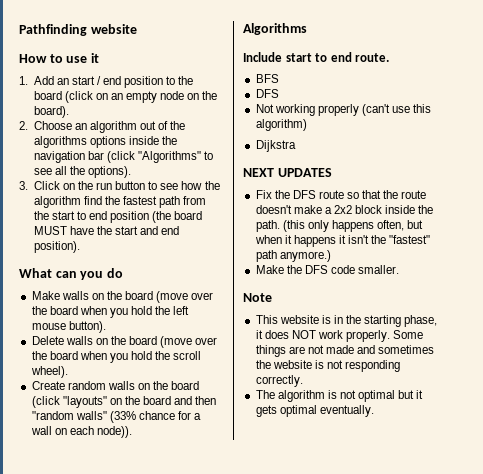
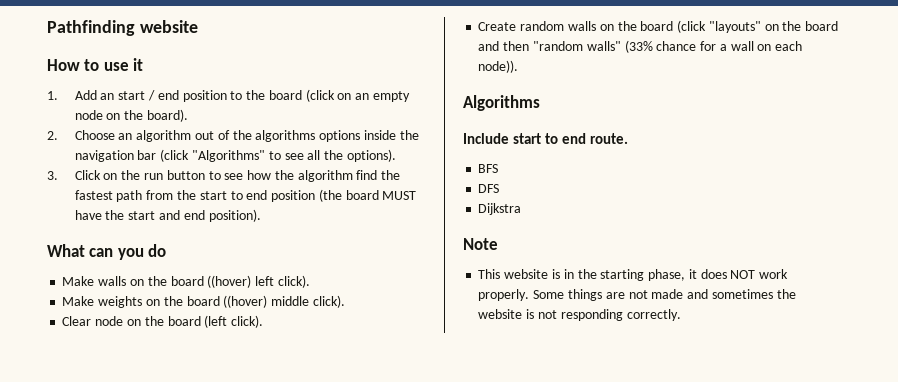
- Make walls on the board (move over the board when you hold the left mouse button).
- Delete walls on the board (move over the board when you hold the scroll wheel).
+ Make walls on the board ((hover) left click).
+ Make weights on the board ((hover) middle click).
+ Clear node on the board (left click).
- Not working properly (can't use this algorithm)
  Dijkstra
- NEXT UPDATES
- Fix the DFS route so that the route doesn't make a 2x2 block inside the path. (this only happens often, but when it happens it isn't the "fastest" path anymore.)
- Make the DFS code smaller.
- The algorithm is not optimal but it gets optimal eventually.

